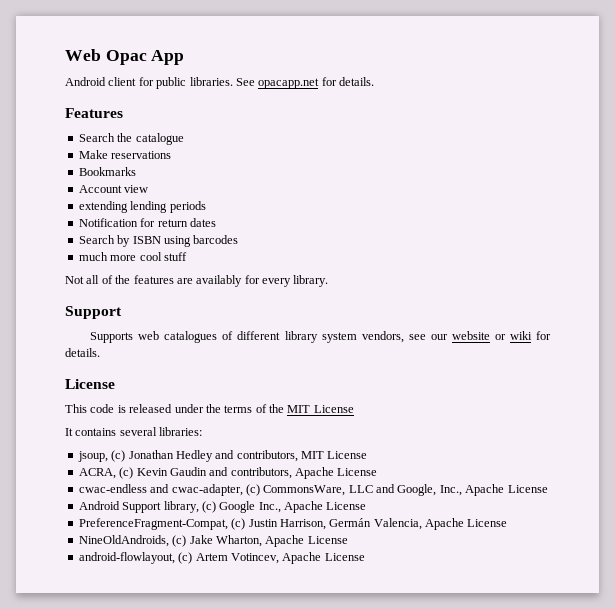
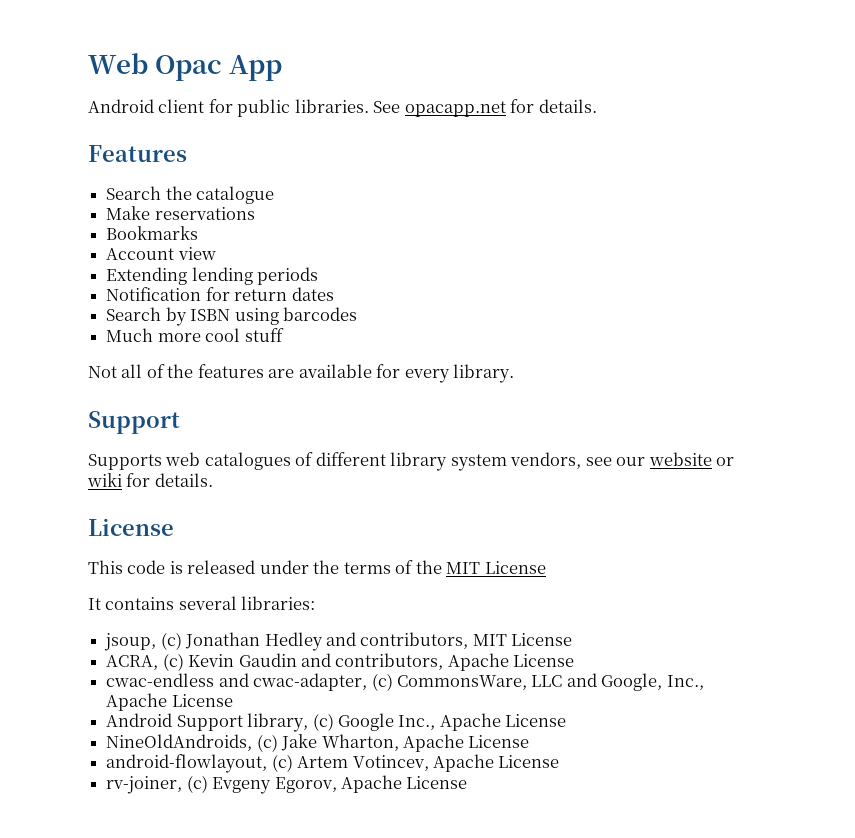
- extending lending periods
+ Extending lending periods
- much more cool stuff
+ Much more cool stuff
- Not all of the features are availably for every library.
+ Not all of the features are available for every library.
- PreferenceFragment-Compat, (c) Justin Harrison, Germán Valencia, Apache License
+ rv-joiner, (c) Evgeny Egorov, Apache License

